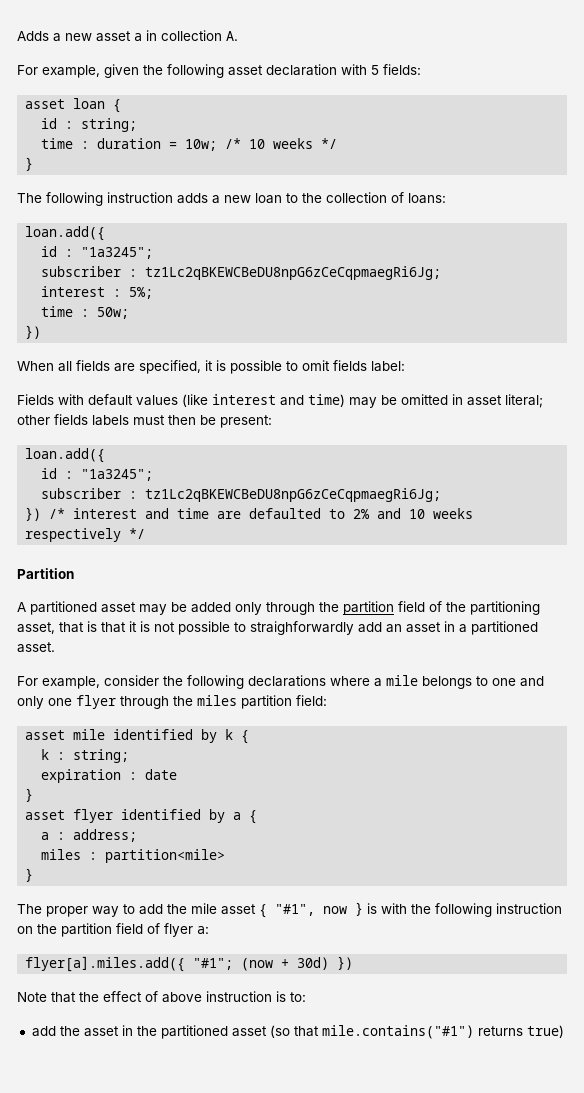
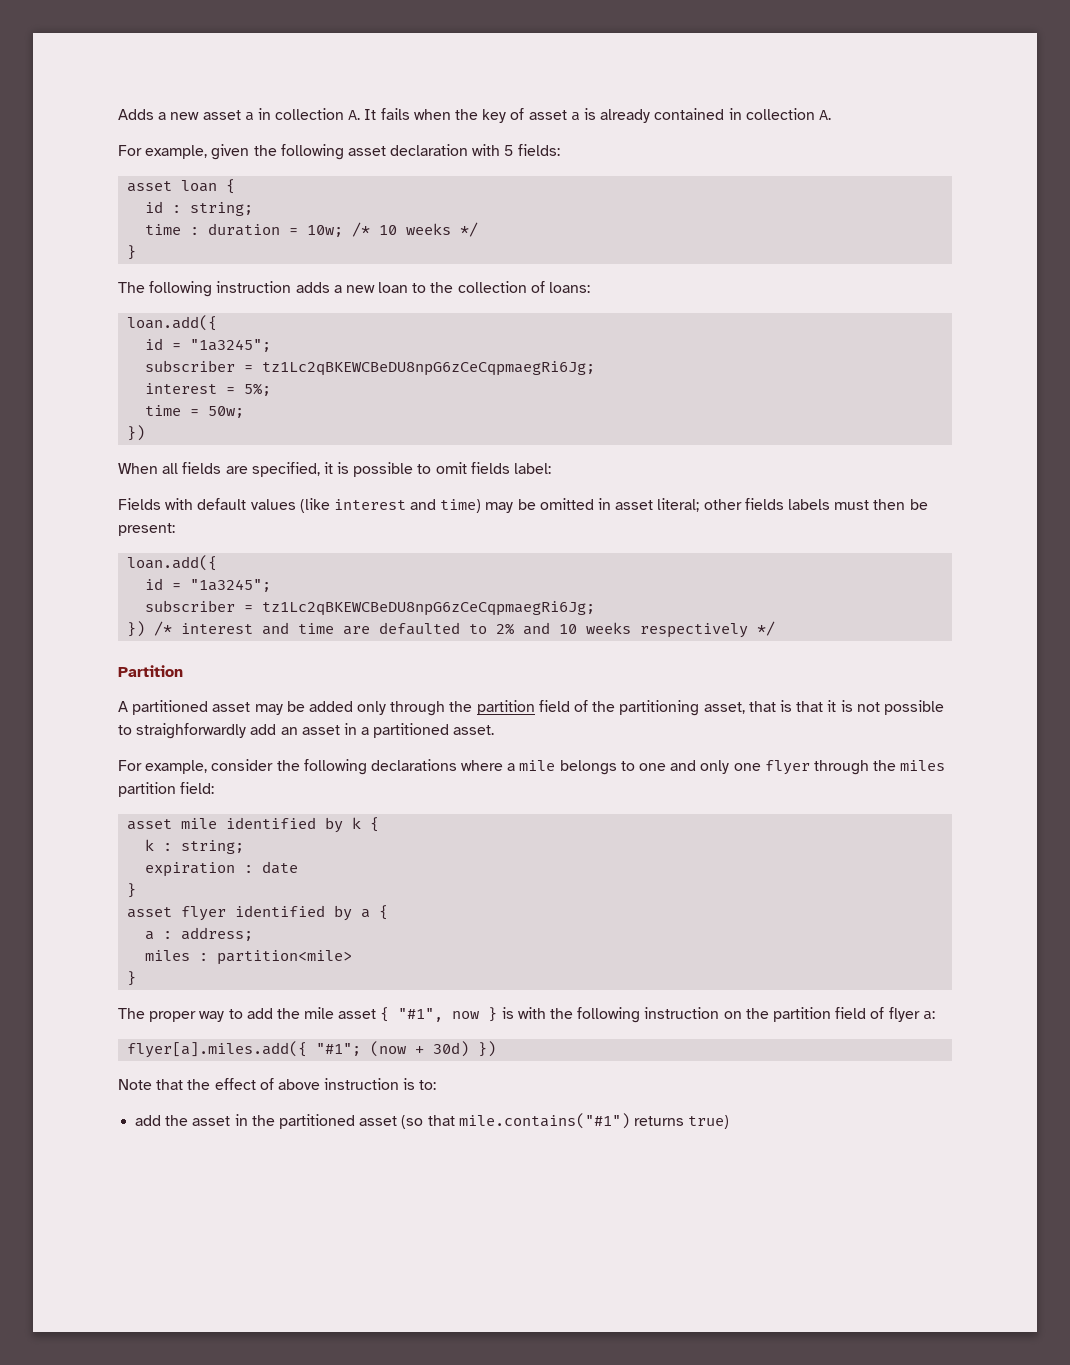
- Adds a new asset a in collection A.
+ Adds a new asset a in collection A. It fails when the key of asset a is already contained in collection A.
  The following instruction adds a new loan to the collection of loans:
  loan.add({
- id : "1a3245";
- subscriber : tz1Lc2qBKEWCBeDU8npG6zCeCqpmaegRi6Jg;
+ id = "1a3245";
+ subscriber = tz1Lc2qBKEWCBeDU8npG6zCeCqpmaegRi6Jg;
- interest : 5%;
+ interest = 5%;
- time : 50w;
+ time = 50w;
  Fields with default values (like interest and time) may be omitted in asset literal; other fields labels must then be present:
  loan.add({
- id : "1a3245";
- subscriber : tz1Lc2qBKEWCBeDU8npG6zCeCqpmaegRi6Jg;
+ id = "1a3245";
+ subscriber = tz1Lc2qBKEWCBeDU8npG6zCeCqpmaegRi6Jg;

